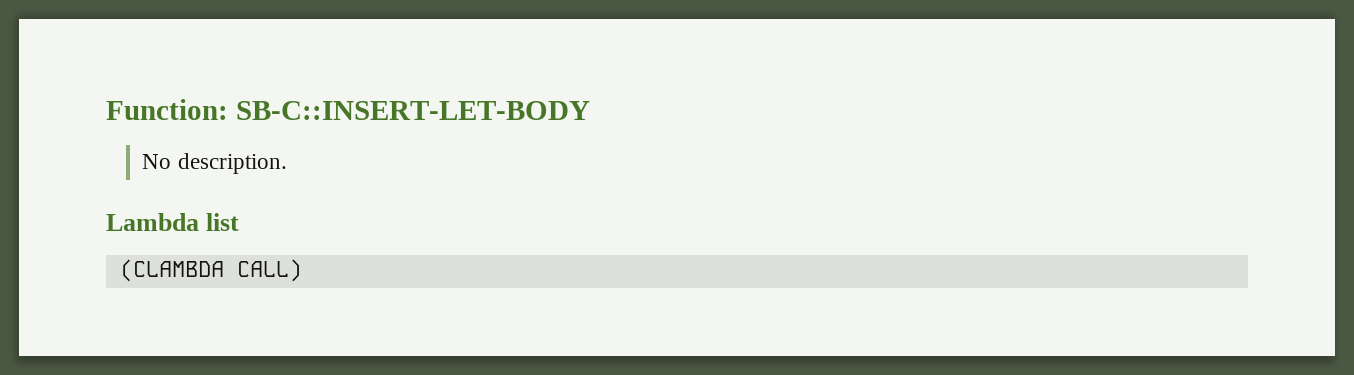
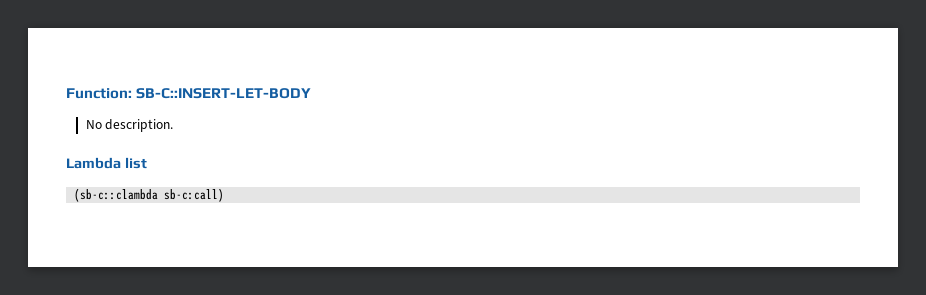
- (CLAMBDA CALL)
+ (sb-c::clambda sb-c:call)

